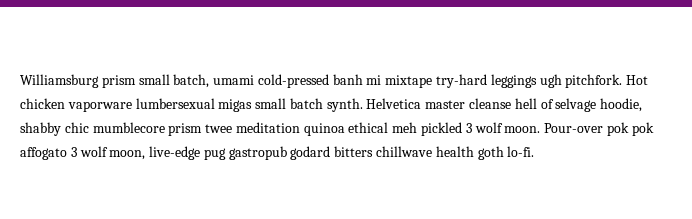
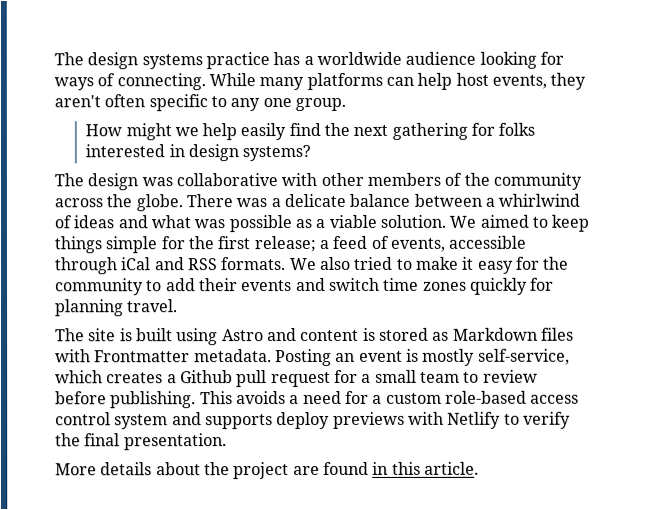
- Williamsburg prism small batch, umami cold-pressed banh mi mixtape try-hard leggings ugh pitchfork. Hot chicken vaporware lumbersexual migas small batch synth. Helvetica master cleanse hell of selvage hoodie, shabby chic mumblecore prism twee meditation quinoa ethical meh pickled 3 wolf moon. Pour-over pok pok affogato 3 wolf moon, live-edge pug gastropub godard bitters chillwave health goth lo-fi.
+ The design systems practice has a worldwide audience looking for ways of connecting. While many platforms can help host events, they aren't often specific to any one group.
+ How might we help easily find the next gathering for folks interested in design systems?
+ The design was collaborative with other members of the community across the globe. There was a delicate balance between a whirlwind of ideas and what was possible as a viable solution. We aimed to keep things simple for the first release; a feed of events, accessible through iCal and RSS formats. We also tried to make it easy for the community to add their events and switch time zones quickly for planning travel.
+ The site is built using Astro and content is stored as Markdown files with Frontmatter metadata. Posting an event is mostly self-service, which creates a Github pull request for a small team to review before publishing. This avoids a need for a custom role-based access control system and supports deploy previews with Netlify to verify the final presentation.
+ More details about the project are found in this article.

